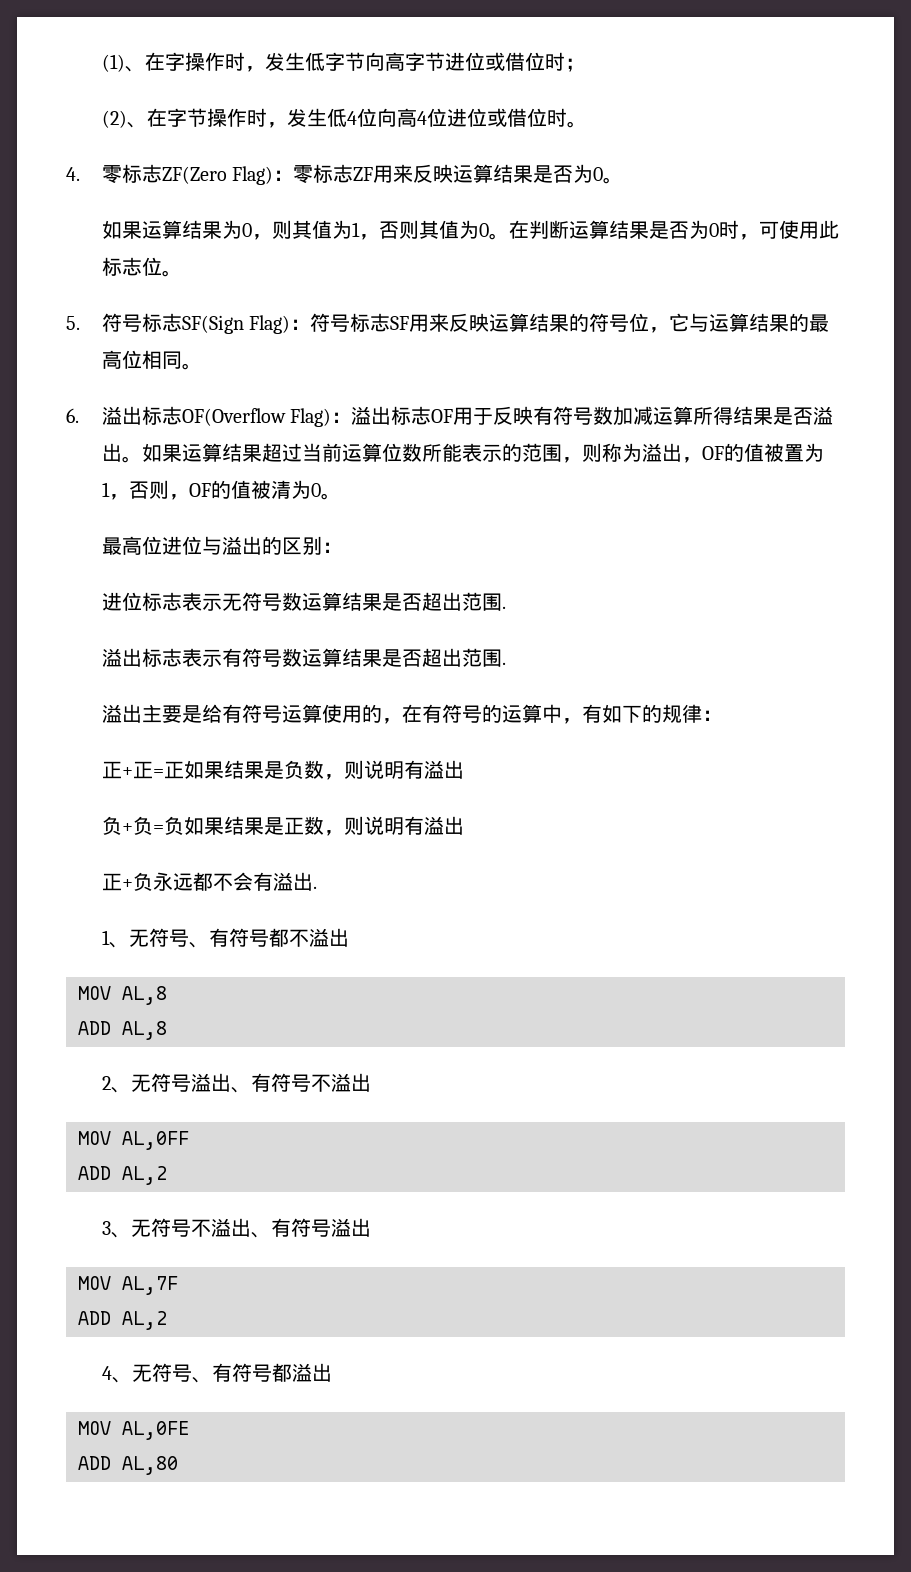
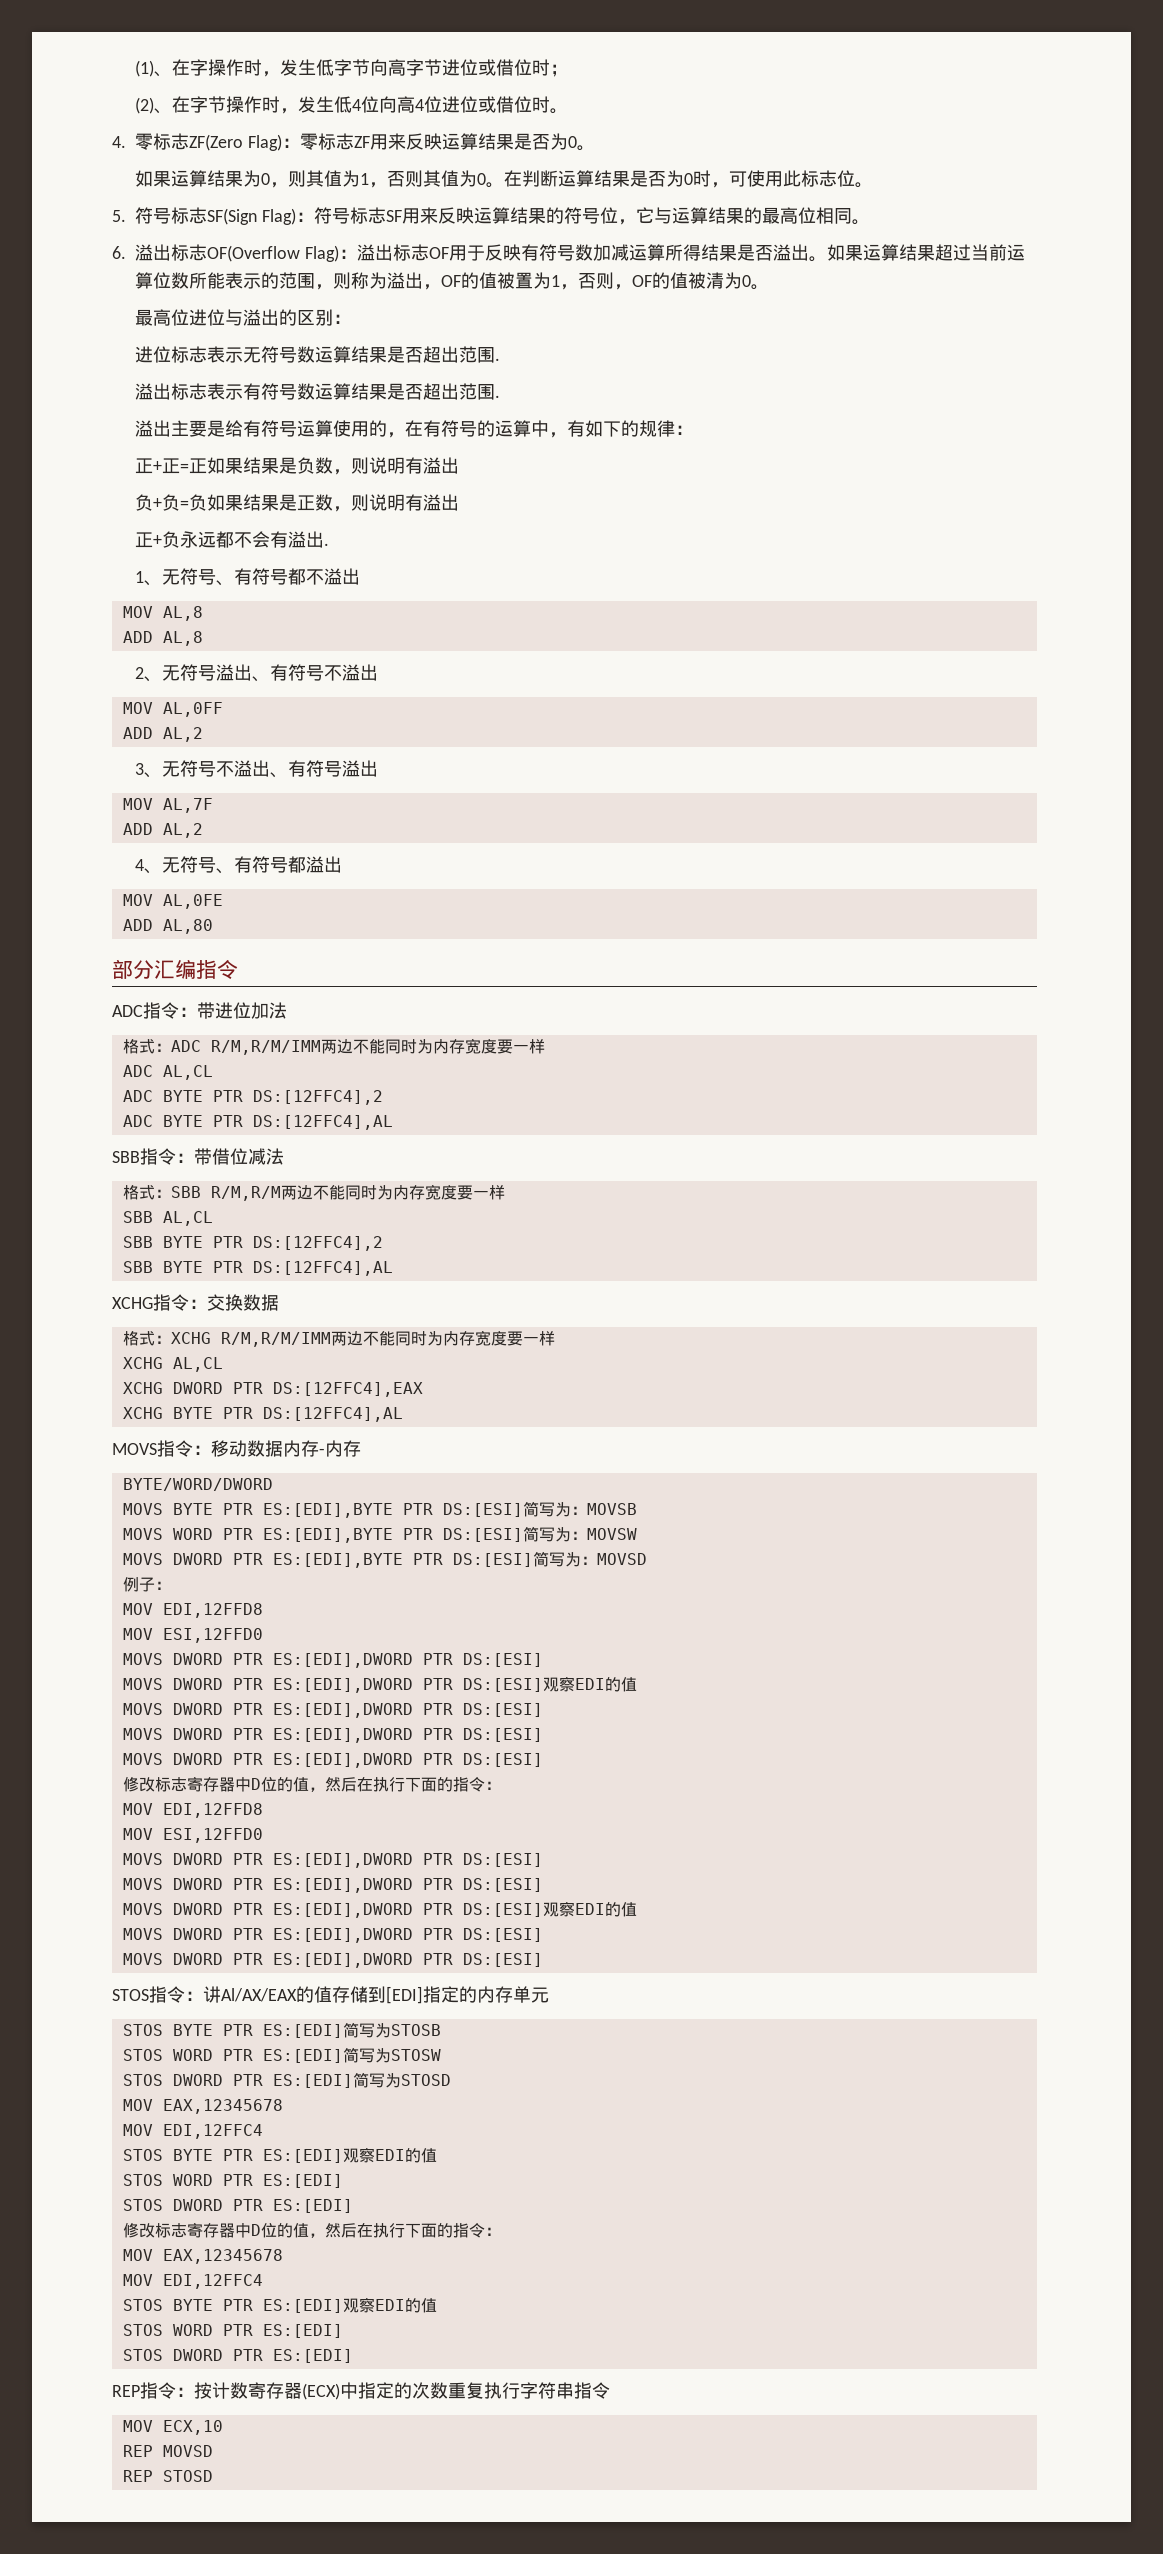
+ 部分汇编指令
+ ADC指令：带进位加法
+ 格式：ADC R/M,R/M/IMM两边不能同时为内存宽度要一样
+ ADC AL,CL
+ ADC BYTE PTR DS:[12FFC4],2
+ ADC BYTE PTR DS:[12FFC4],AL
+ SBB指令：带借位减法
+ 格式：SBB R/M,R/M两边不能同时为内存宽度要一样
+ SBB AL,CL
+ SBB BYTE PTR DS:[12FFC4],2
+ SBB BYTE PTR DS:[12FFC4],AL
+ XCHG指令：交换数据
+ 格式：XCHG R/M,R/M/IMM两边不能同时为内存宽度要一样
+ XCHG AL,CL
+ XCHG DWORD PTR DS:[12FFC4],EAX
+ XCHG BYTE PTR DS:[12FFC4],AL
+ MOVS指令：移动数据内存-内存
+ BYTE/WORD/DWORD
+ MOVS BYTE PTR ES:[EDI],BYTE PTR DS:[ESI]简写为：MOVSB
+ MOVS WORD PTR ES:[EDI],BYTE PTR DS:[ESI]简写为：MOVSW
+ MOVS DWORD PTR ES:[EDI],BYTE PTR DS:[ESI]简写为：MOVSD
+ 例子：
+ MOV EDI,12FFD8
+ MOV ESI,12FFD0
+ MOVS DWORD PTR ES:[EDI],DWORD PTR DS:[ESI]
+ MOVS DWORD PTR ES:[EDI],DWORD PTR DS:[ESI]观察EDI的值
+ MOVS DWORD PTR ES:[EDI],DWORD PTR DS:[ESI]
+ MOVS DWORD PTR ES:[EDI],DWORD PTR DS:[ESI]
+ MOVS DWORD PTR ES:[EDI],DWORD PTR DS:[ESI]
+ 修改标志寄存器中D位的值，然后在执行下面的指令：
+ MOV EDI,12FFD8
+ MOV ESI,12FFD0
+ MOVS DWORD PTR ES:[EDI],DWORD PTR DS:[ESI]
+ MOVS DWORD PTR ES:[EDI],DWORD PTR DS:[ESI]
+ MOVS DWORD PTR ES:[EDI],DWORD PTR DS:[ESI]观察EDI的值
+ MOVS DWORD PTR ES:[EDI],DWORD PTR DS:[ESI]
+ MOVS DWORD PTR ES:[EDI],DWORD PTR DS:[ESI]
+ STOS指令：讲Al/AX/EAX的值存储到[EDI]指定的内存单元
+ STOS BYTE PTR ES:[EDI]简写为STOSB
+ STOS WORD PTR ES:[EDI]简写为STOSW
+ STOS DWORD PTR ES:[EDI]简写为STOSD
+ MOV EAX,12345678
+ MOV EDI,12FFC4
+ STOS BYTE PTR ES:[EDI]观察EDI的值
+ STOS WORD PTR ES:[EDI]
+ STOS DWORD PTR ES:[EDI]
+ 修改标志寄存器中D位的值，然后在执行下面的指令：
+ MOV EAX,12345678
+ MOV EDI,12FFC4
+ STOS BYTE PTR ES:[EDI]观察EDI的值
+ STOS WORD PTR ES:[EDI]
+ STOS DWORD PTR ES:[EDI]
+ REP指令：按计数寄存器(ECX)中指定的次数重复执行字符串指令
+ MOV ECX,10
+ REP MOVSD
+ REP STOSD

